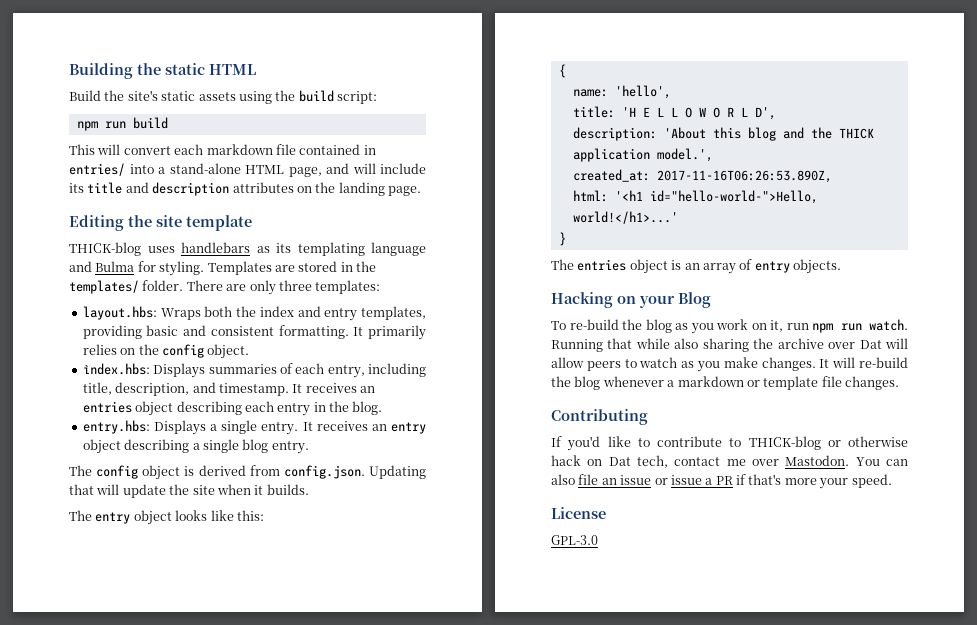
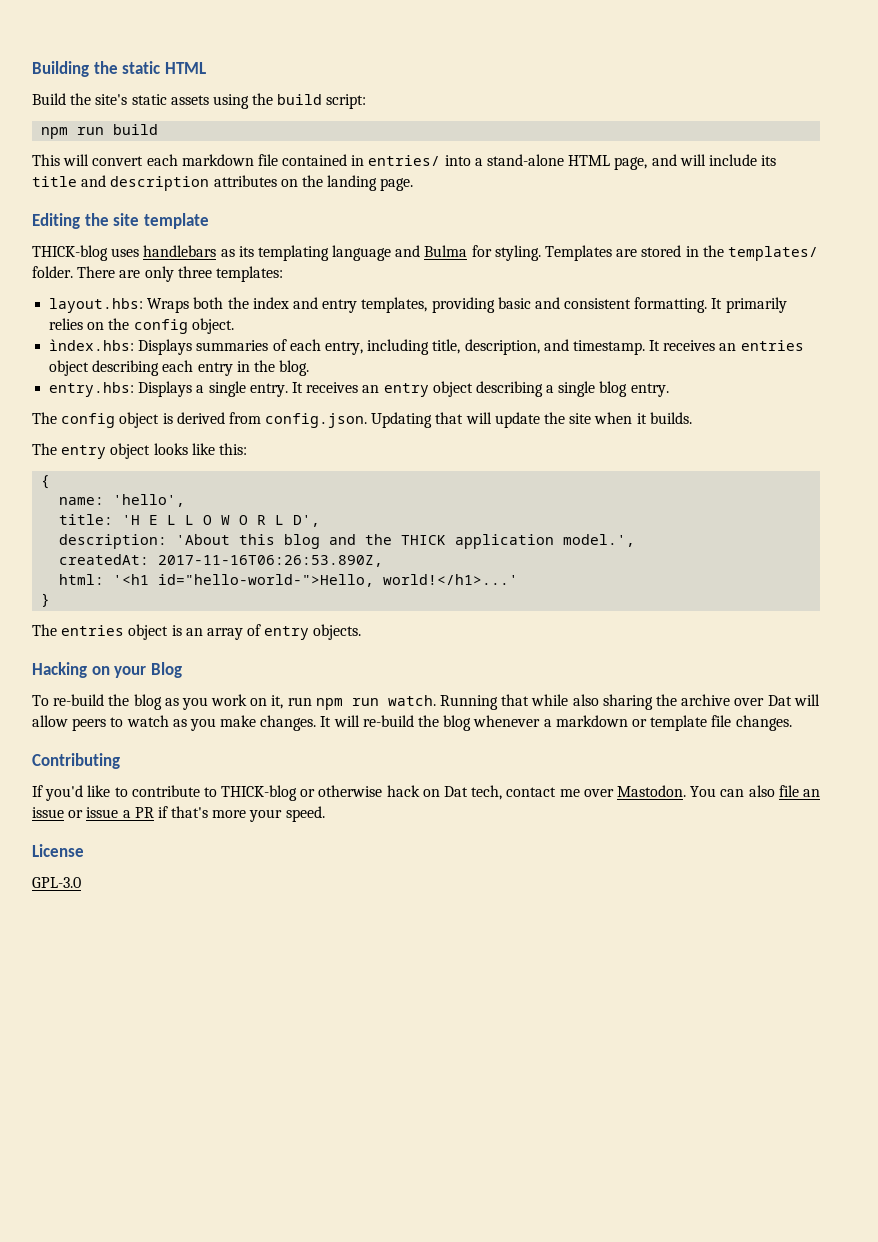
- created_at: 2017-11-16T06:26:53.890Z,
+ createdAt: 2017-11-16T06:26:53.890Z,

